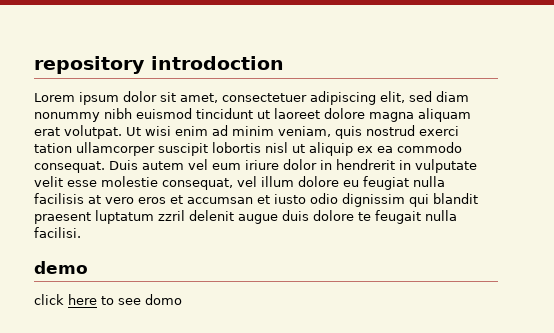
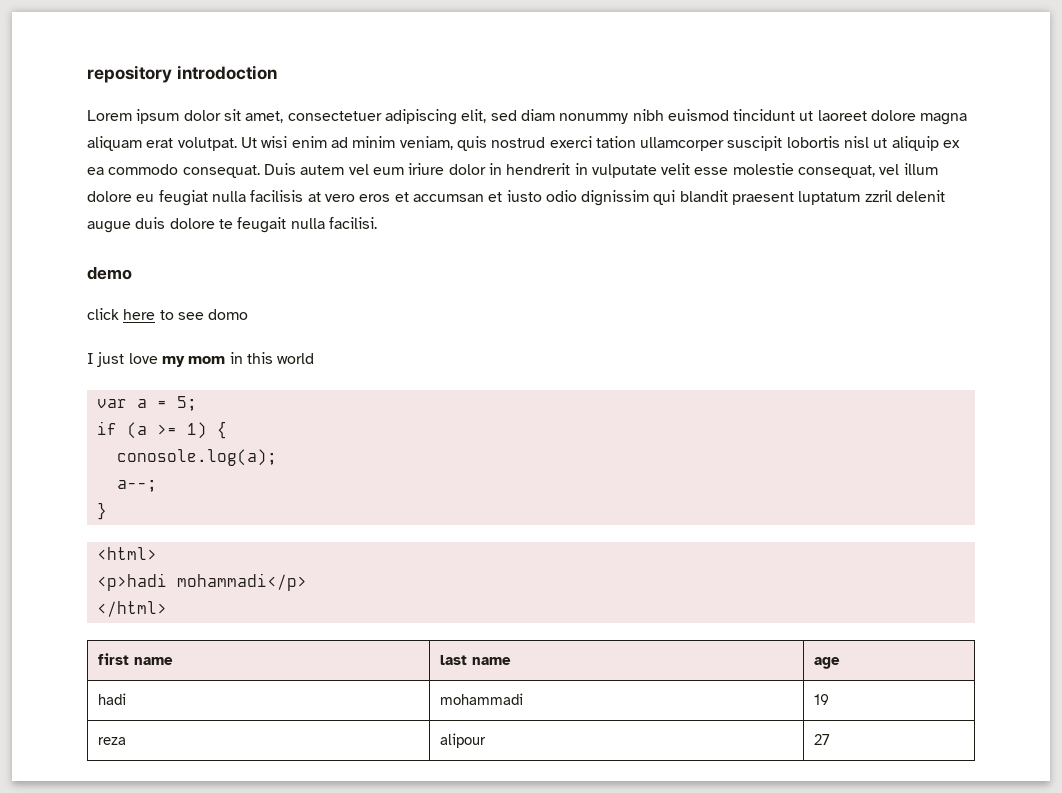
+ I just love my mom in this world
+ var a = 5;
+ if (a >= 1) {
+ conosole.log(a);
+ a--;
+ }
+ <html>
+ <p>hadi mohammadi</p>
+ </html>
+ first name | last name | age
+ hadi | mohammadi | 19
+ reza | alipour | 27

